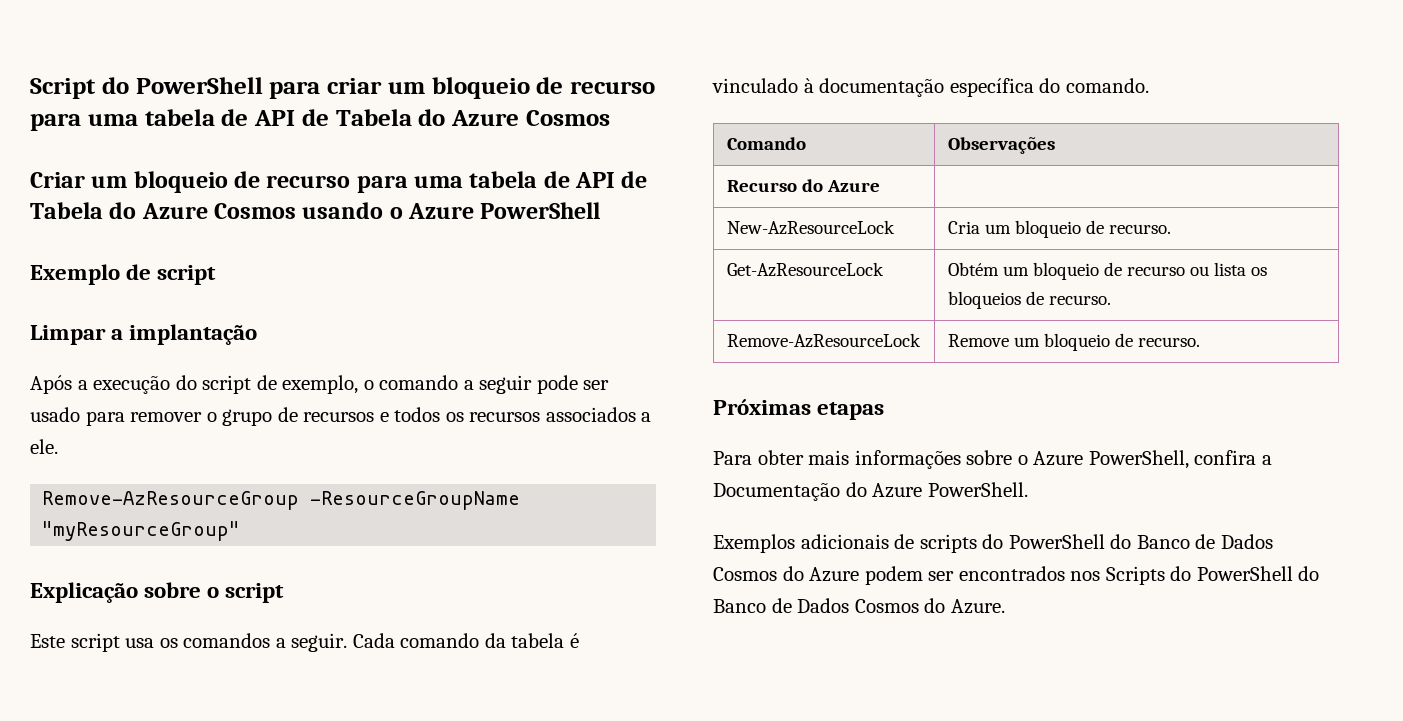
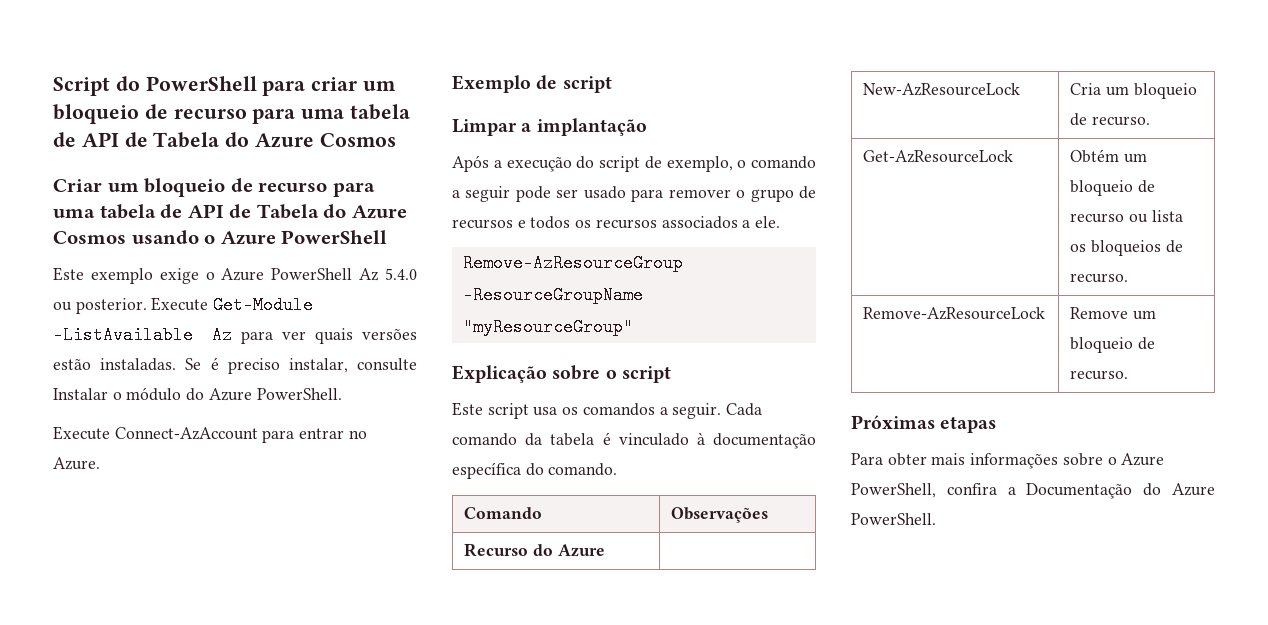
+ Este exemplo exige o Azure PowerShell Az 5.4.0 ou posterior. Execute Get-Module -ListAvailable Az para ver quais versões estão instaladas. Se é preciso instalar, consulte Instalar o módulo do Azure PowerShell.
+ Execute Connect-AzAccount para entrar no Azure.
- Exemplos adicionais de scripts do PowerShell do Banco de Dados Cosmos do Azure podem ser encontrados nos Scripts do PowerShell do Banco de Dados Cosmos do Azure.

